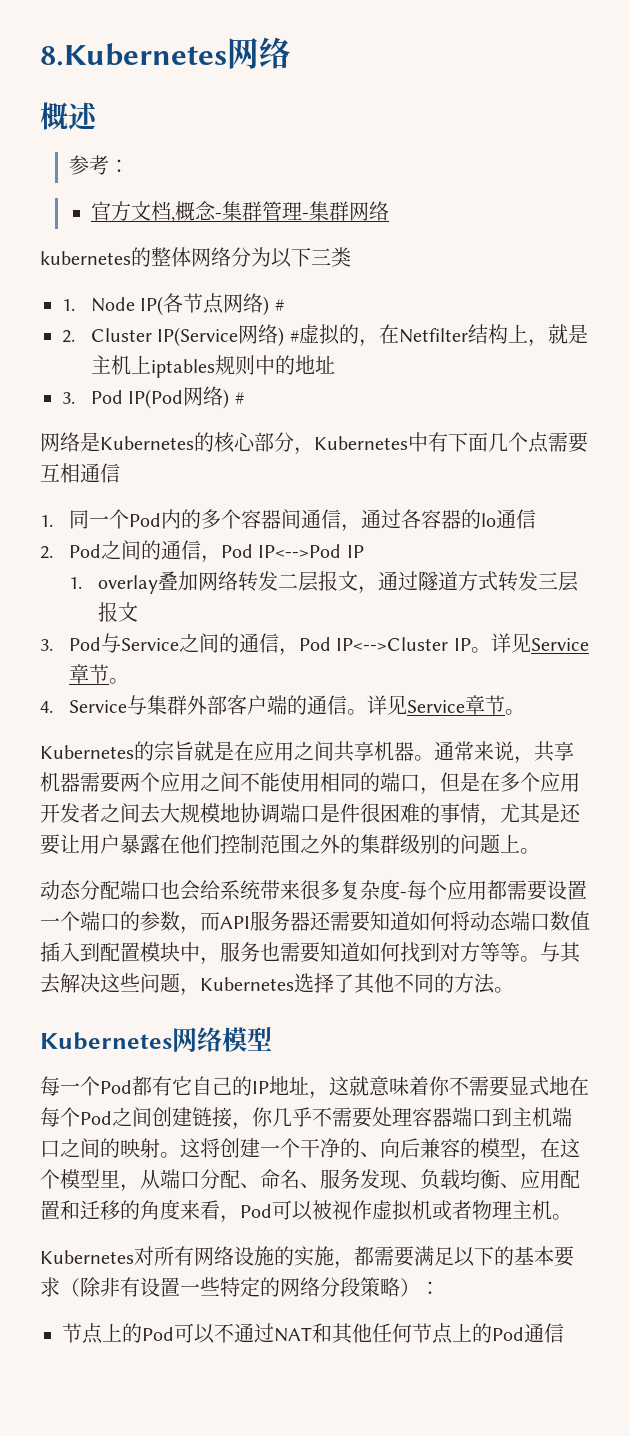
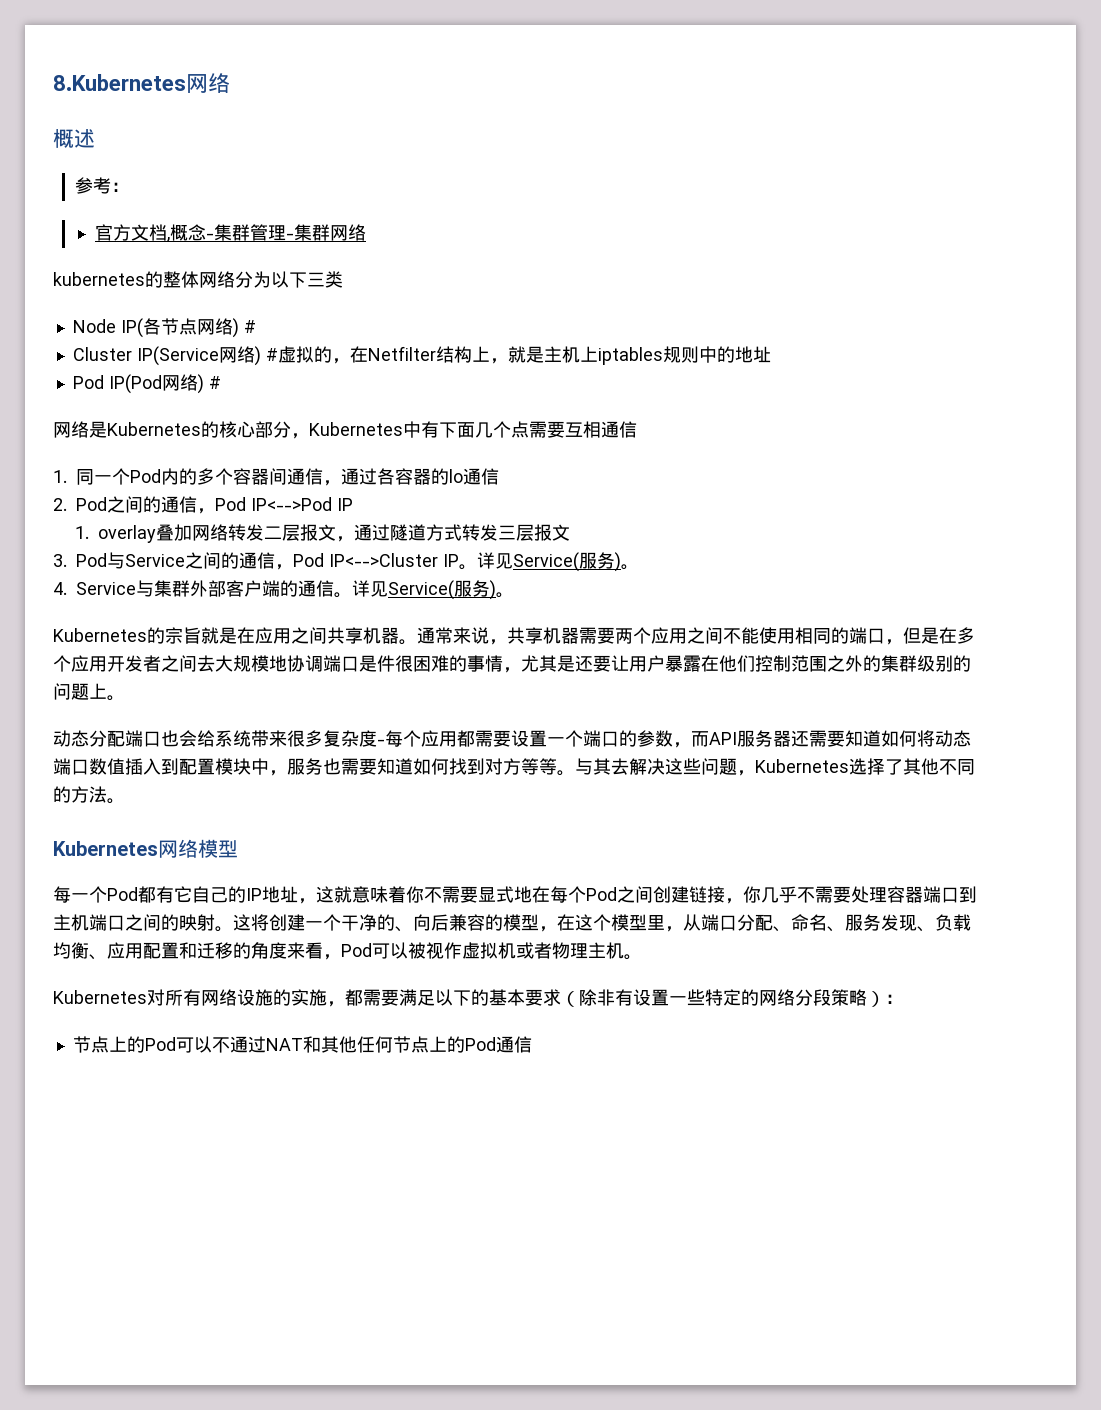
- 1. Node IP(各节点网络) #
+ Node IP(各节点网络) #
- 2. Cluster IP(Service网络) #虚拟的，在Netfilter结构上，就是主机上iptables规则中的地址
+ Cluster IP(Service网络) #虚拟的，在Netfilter结构上，就是主机上iptables规则中的地址
- 3. Pod IP(Pod网络) #
+ Pod IP(Pod网络) #
- 3. Pod与Service之间的通信，Pod IP<-->Cluster IP。详见Service章节。
+ 3. Pod与Service之间的通信，Pod IP<-->Cluster IP。详见Service(服务)。
- 4. Service与集群外部客户端的通信。详见Service章节。
+ 4. Service与集群外部客户端的通信。详见Service(服务)。

